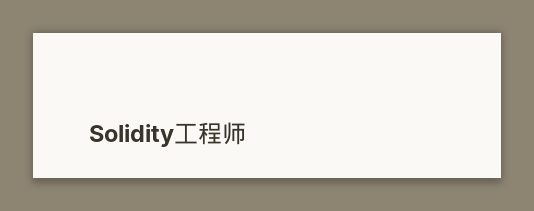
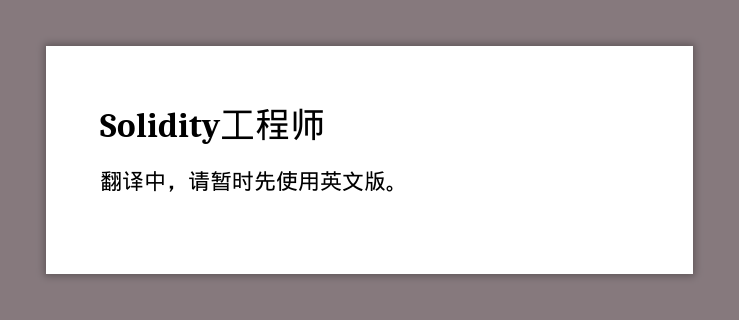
+ 翻译中，请暂时先使用英文版。

